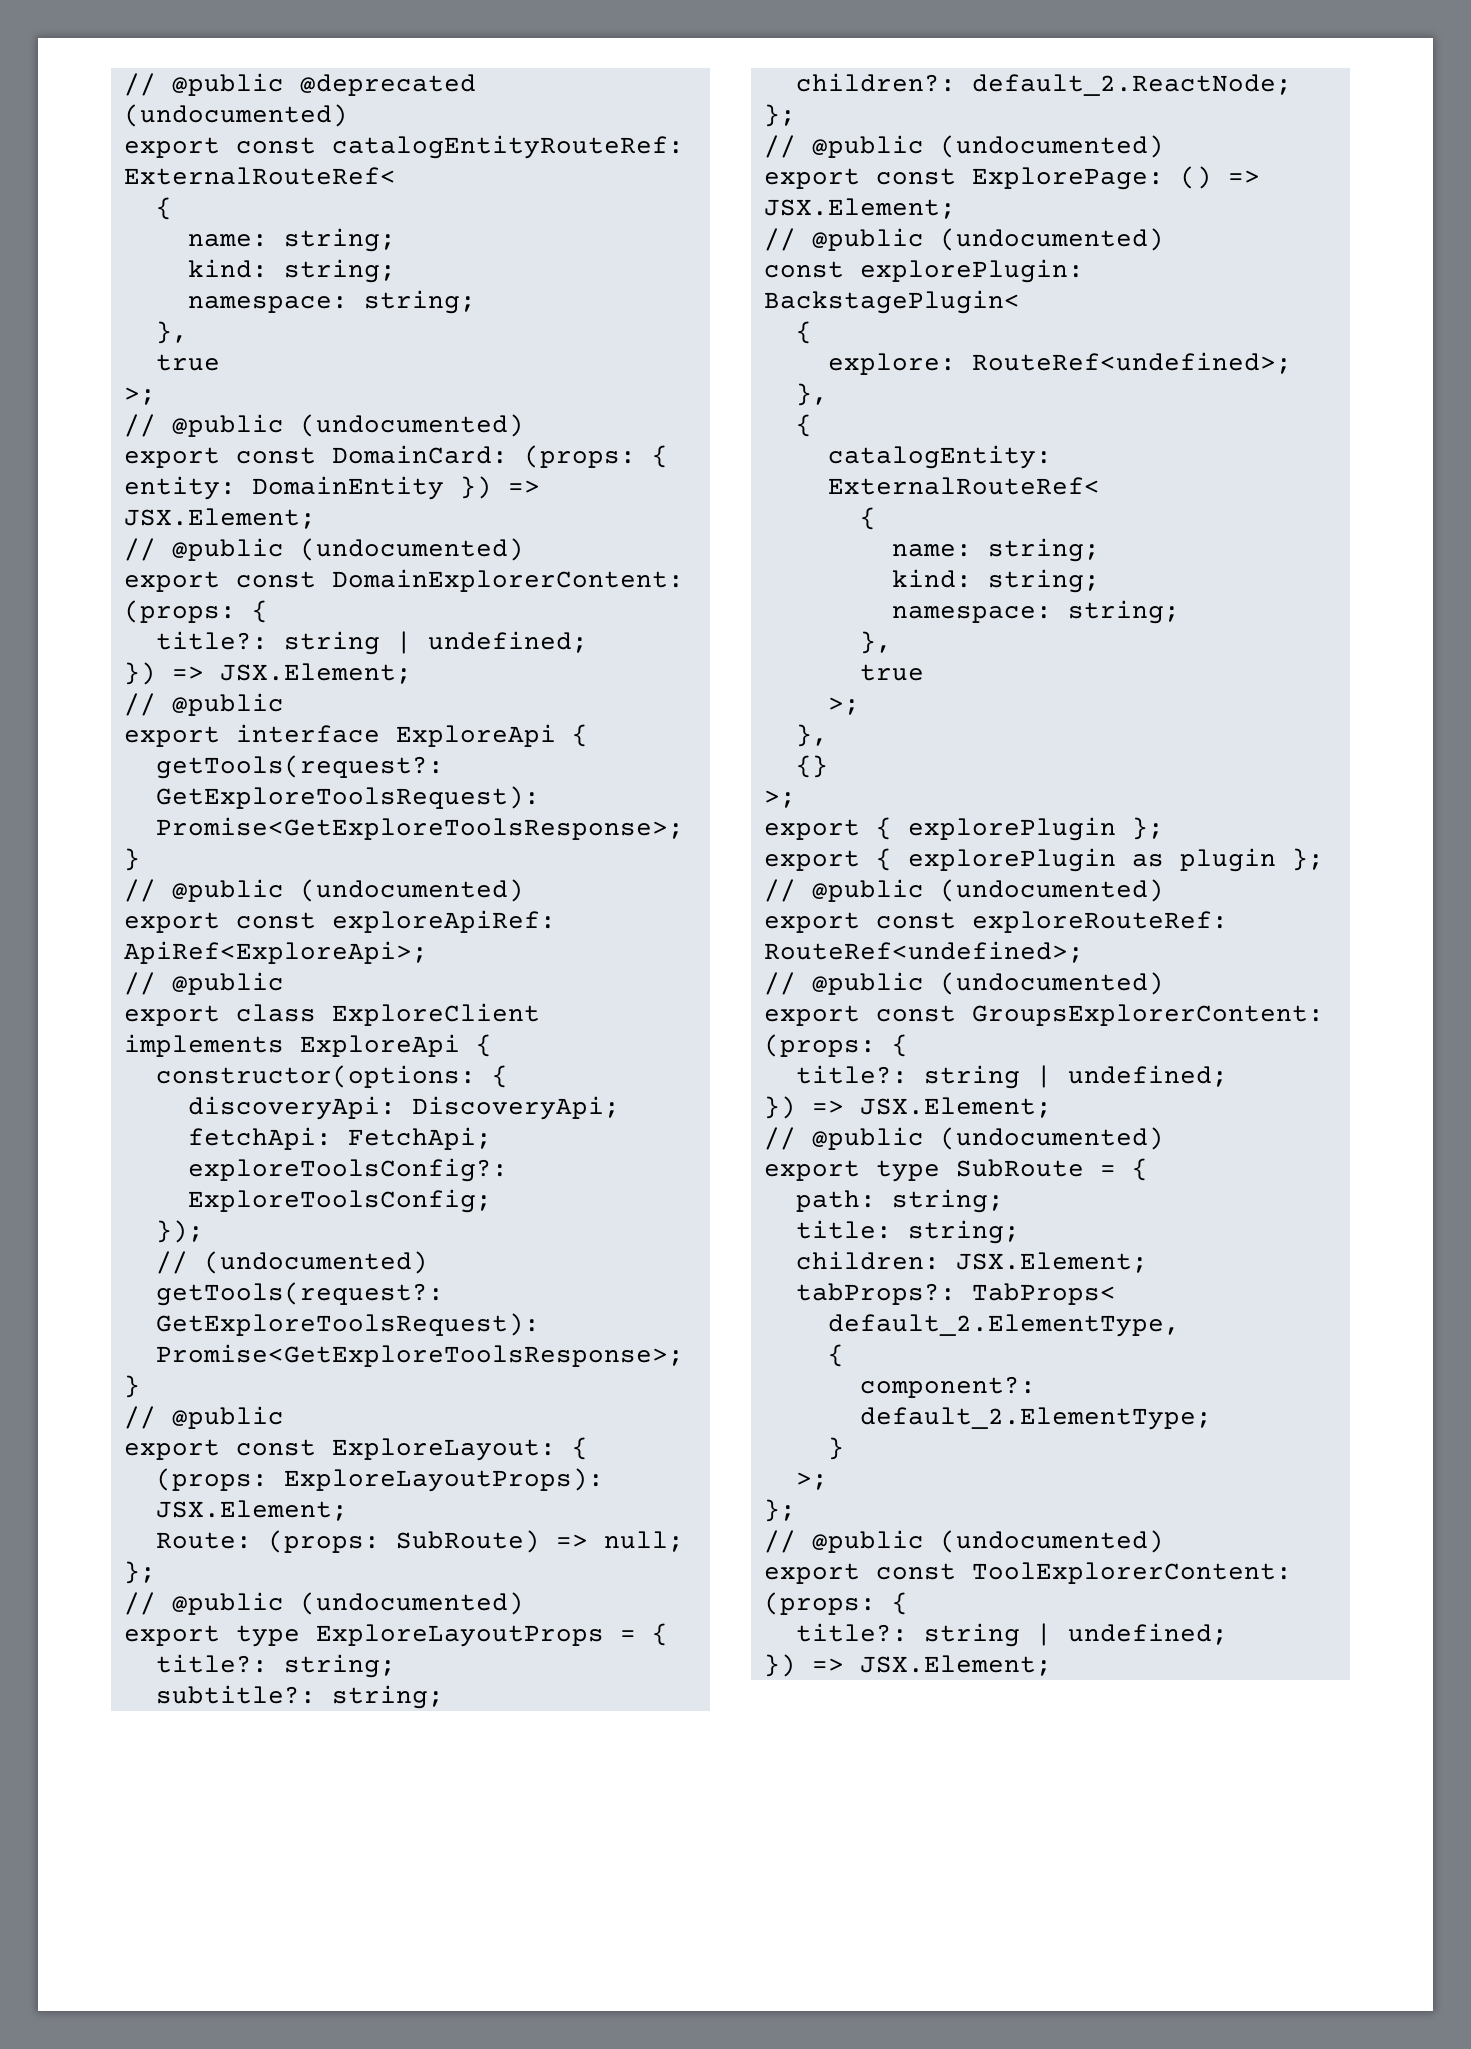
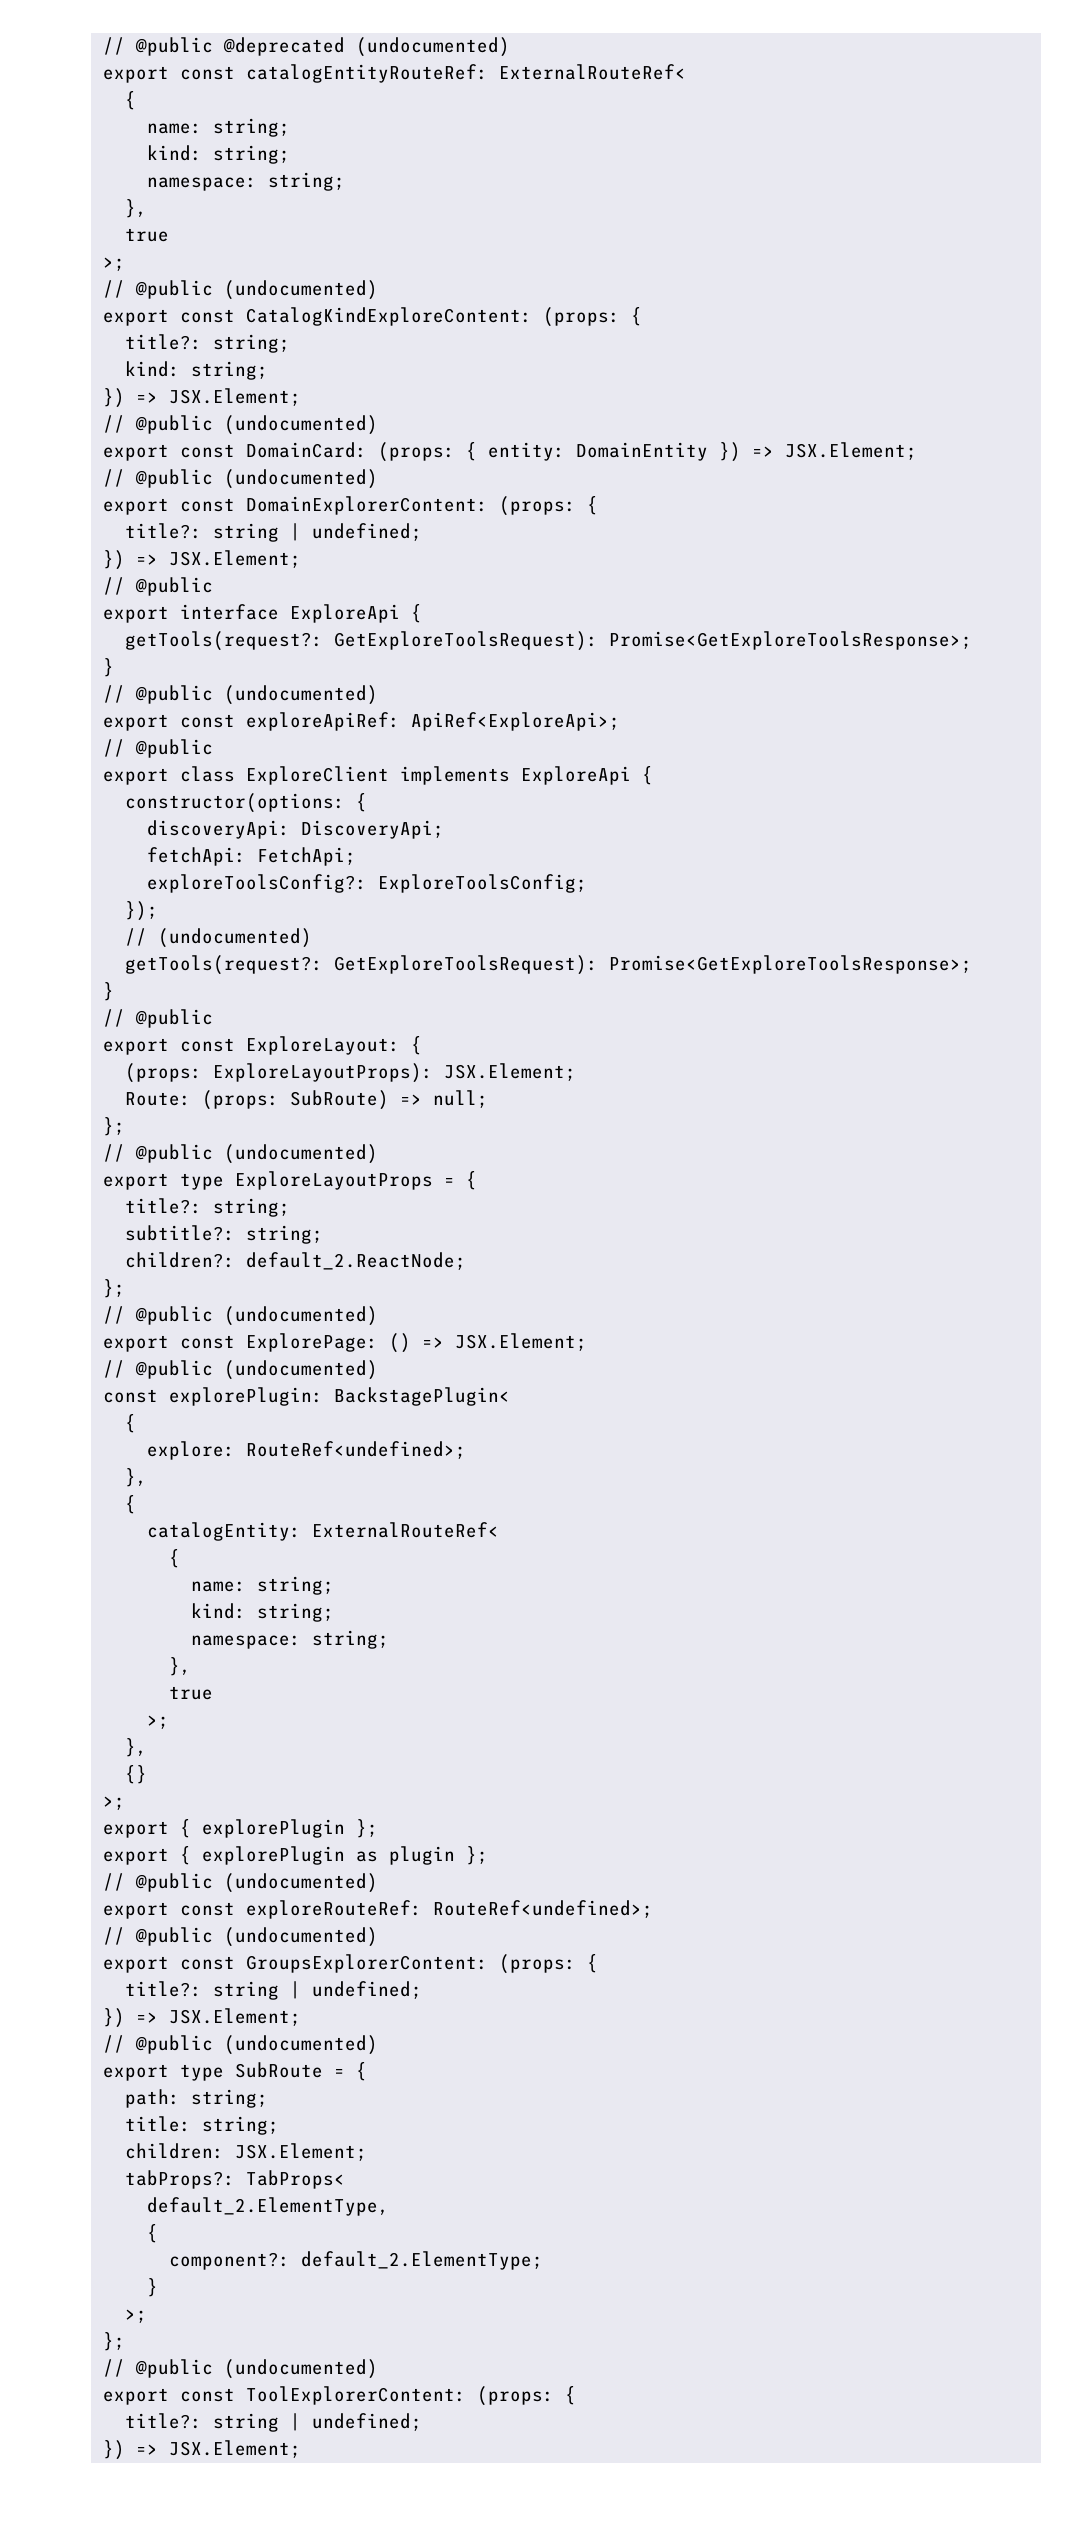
+ export const CatalogKindExploreContent: (props: {
+ title?: string;
+ kind: string;
+ }) => JSX.Element;
+ // @public (undocumented)

